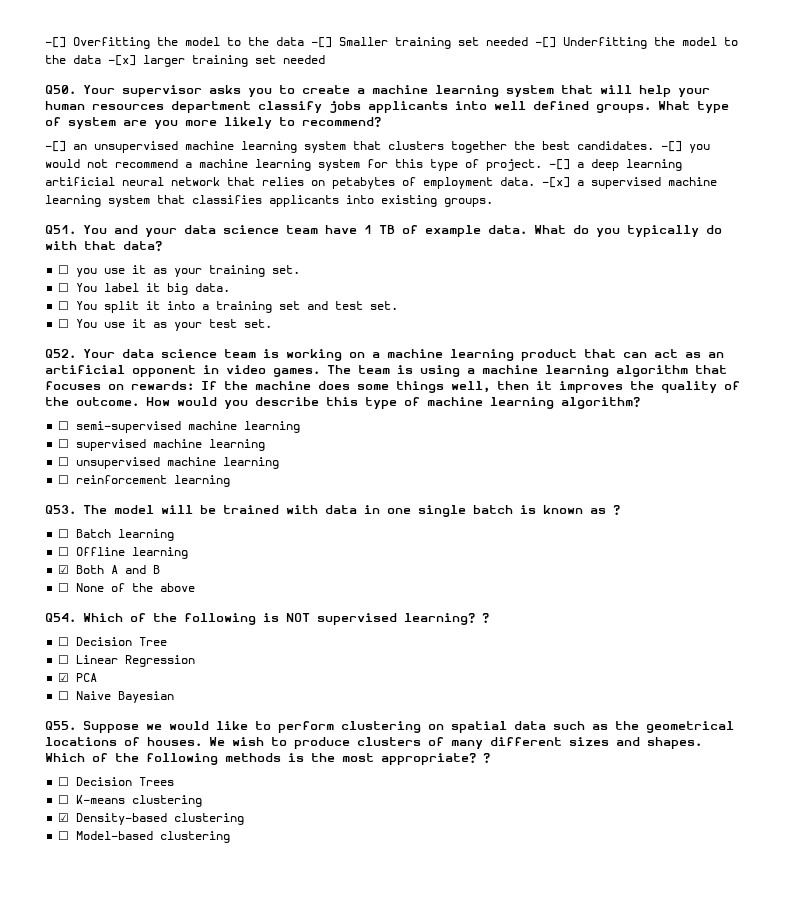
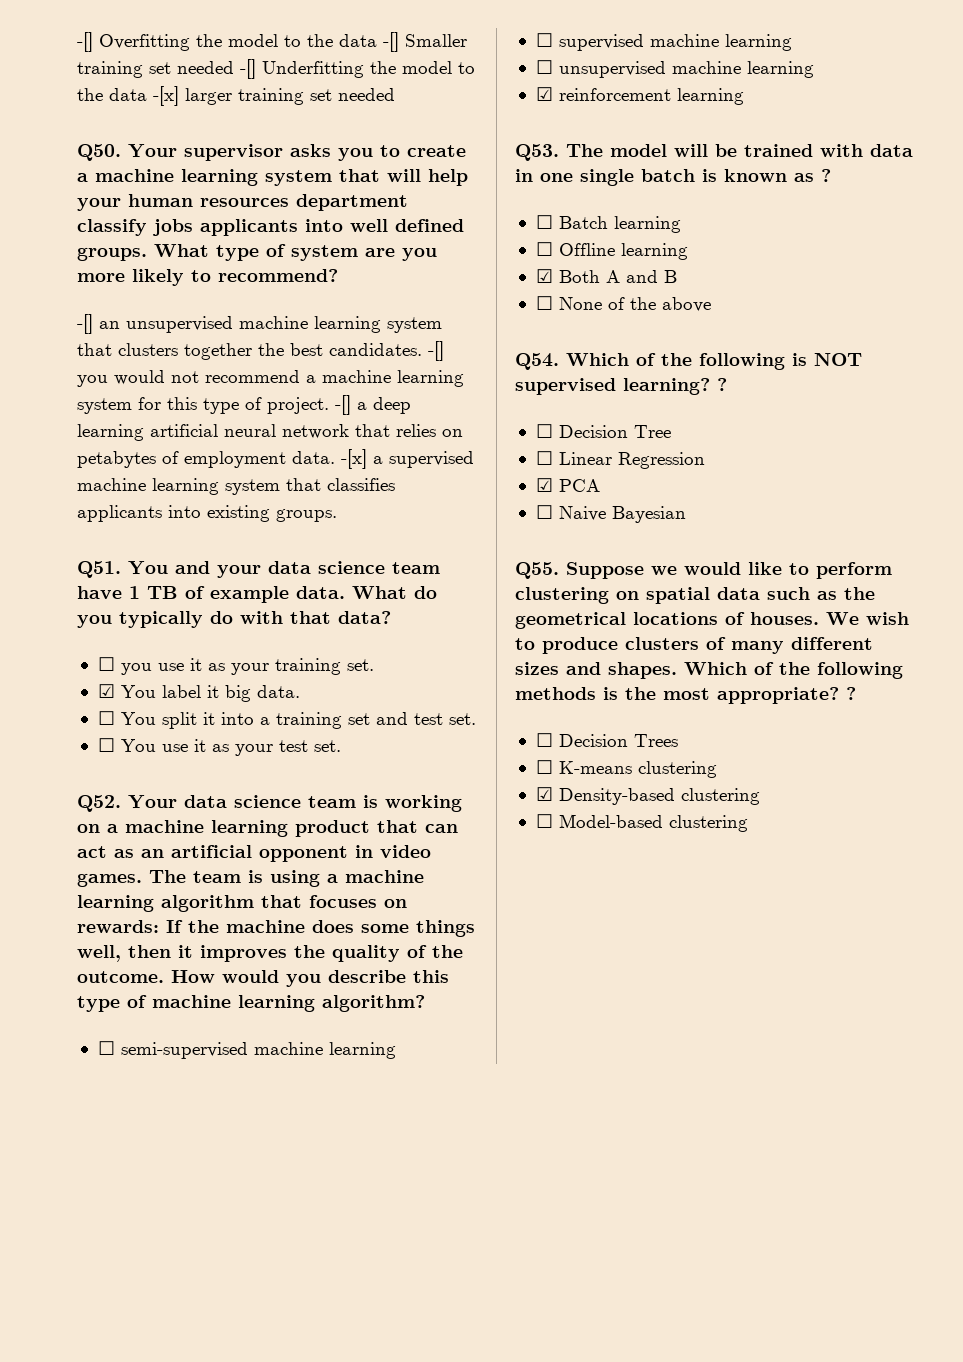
- ☐ You label it big data.
+ ☑ You label it big data.
- ☐ reinforcement learning
+ ☑ reinforcement learning

